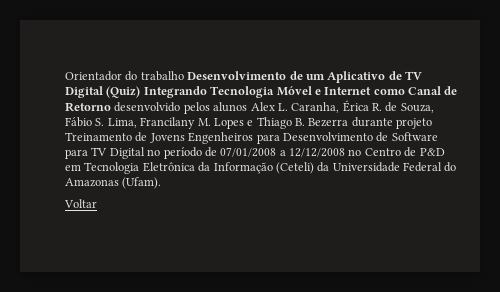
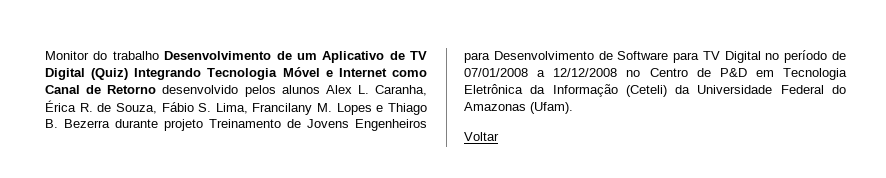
- Orientador do trabalho Desenvolvimento de um Aplicativo de TV Digital (Quiz) Integrando Tecnologia Móvel e Internet como Canal de Retorno desenvolvido pelos alunos Alex L. Caranha, Érica R. de Souza, Fábio S. Lima, Francilany M. Lopes e Thiago B. Bezerra durante projeto Treinamento de Jovens Engenheiros para Desenvolvimento de Software para TV Digital no período de 07/01/2008 a 12/12/2008 no Centro de P&D em Tecnologia Eletrônica da Informação (Ceteli) da Universidade Federal do Amazonas (Ufam).
+ Monitor do trabalho Desenvolvimento de um Aplicativo de TV Digital (Quiz) Integrando Tecnologia Móvel e Internet como Canal de Retorno desenvolvido pelos alunos Alex L. Caranha, Érica R. de Souza, Fábio S. Lima, Francilany M. Lopes e Thiago B. Bezerra durante projeto Treinamento de Jovens Engenheiros para Desenvolvimento de Software para TV Digital no período de 07/01/2008 a 12/12/2008 no Centro de P&D em Tecnologia Eletrônica da Informação (Ceteli) da Universidade Federal do Amazonas (Ufam).

